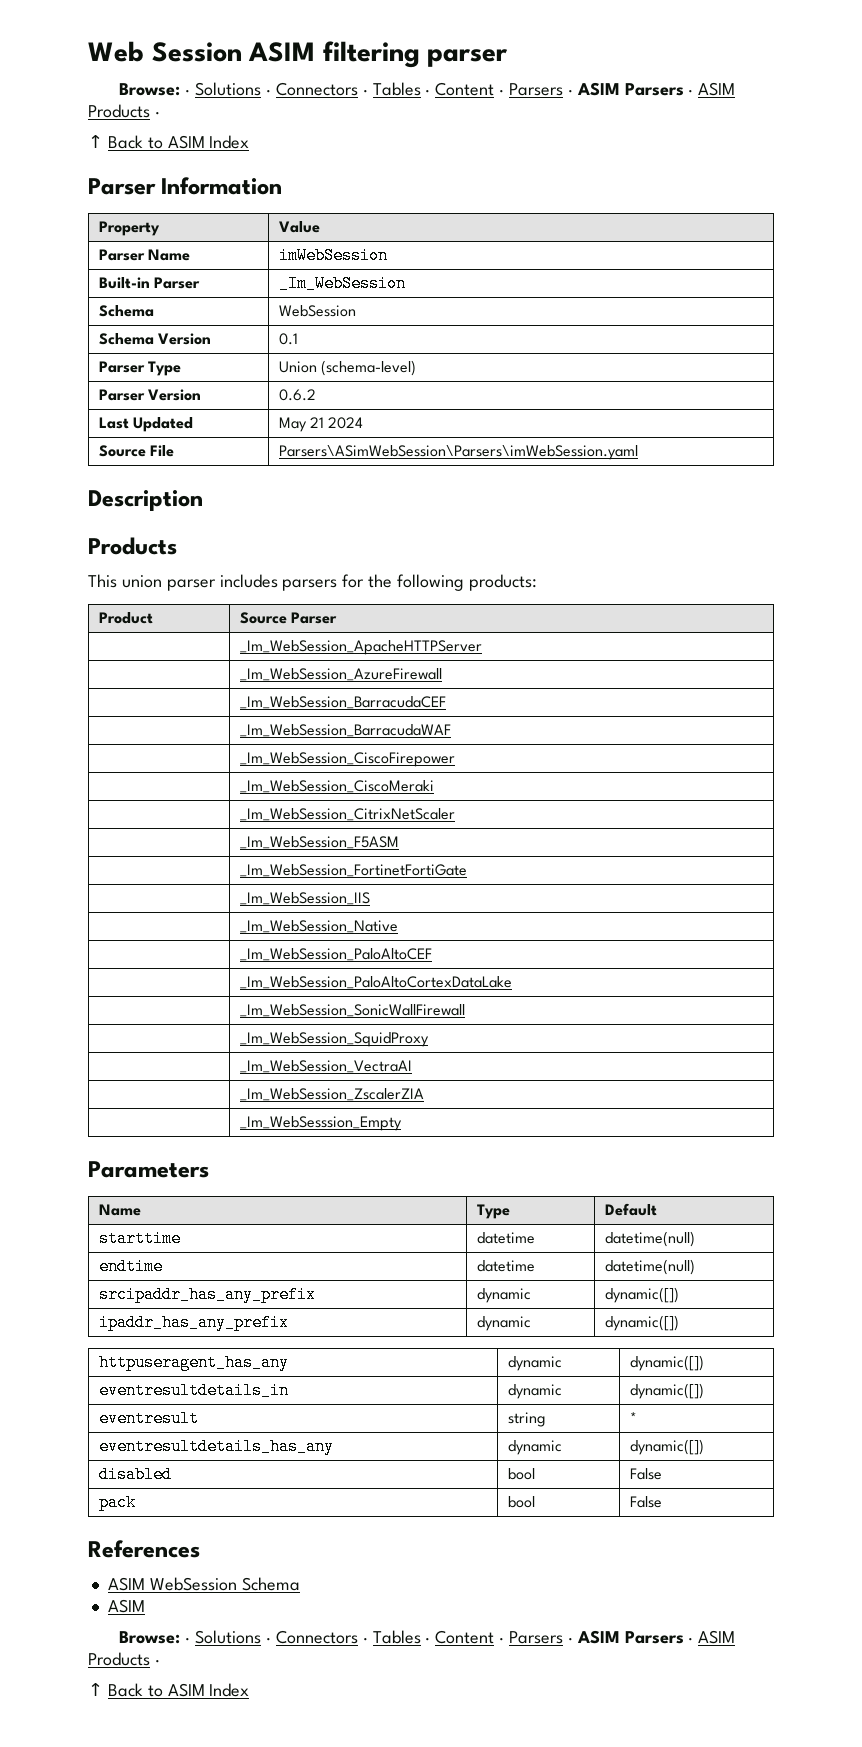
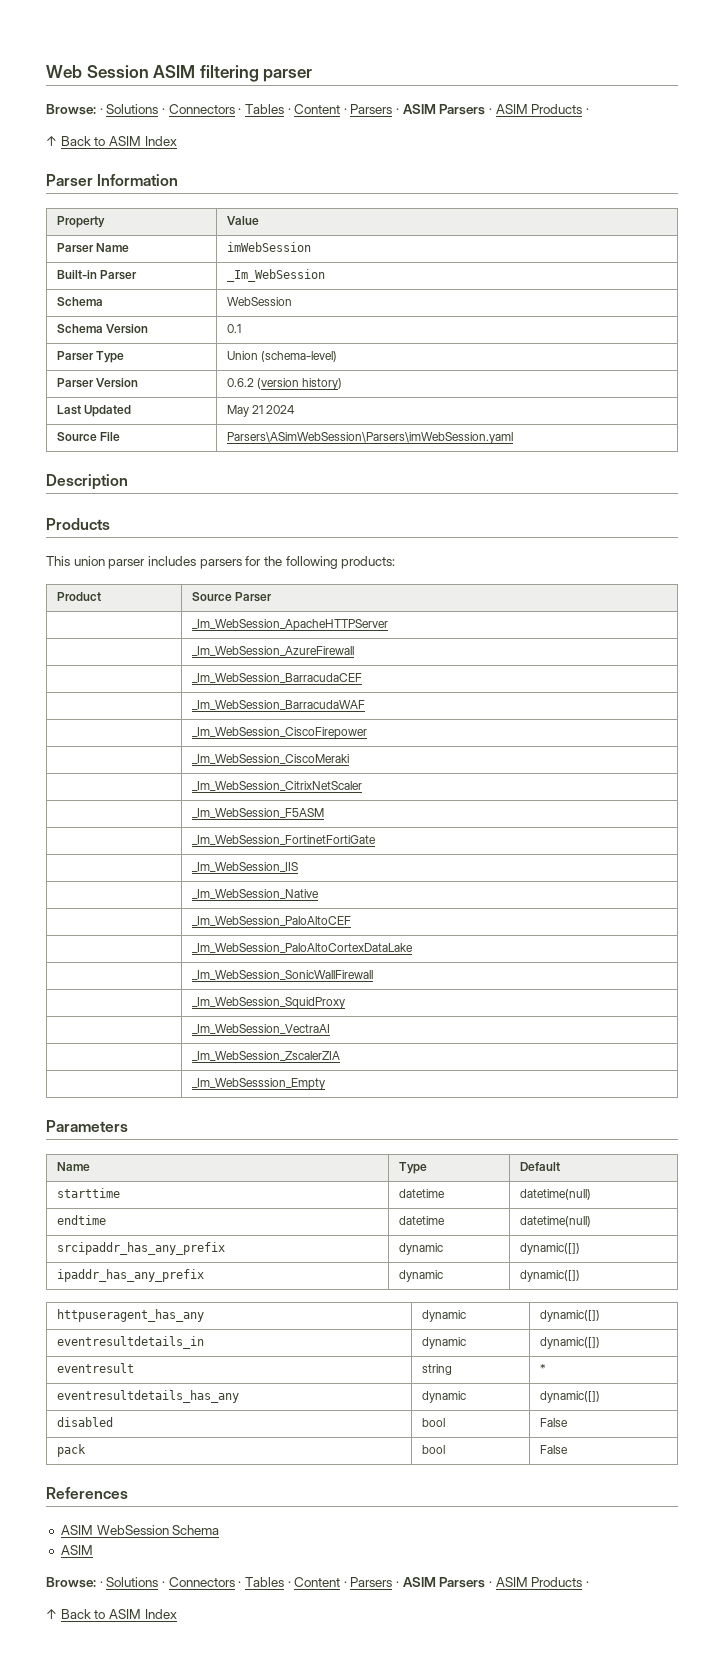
- Parser Version | 0.6.2
+ Parser Version | 0.6.2 (version history)

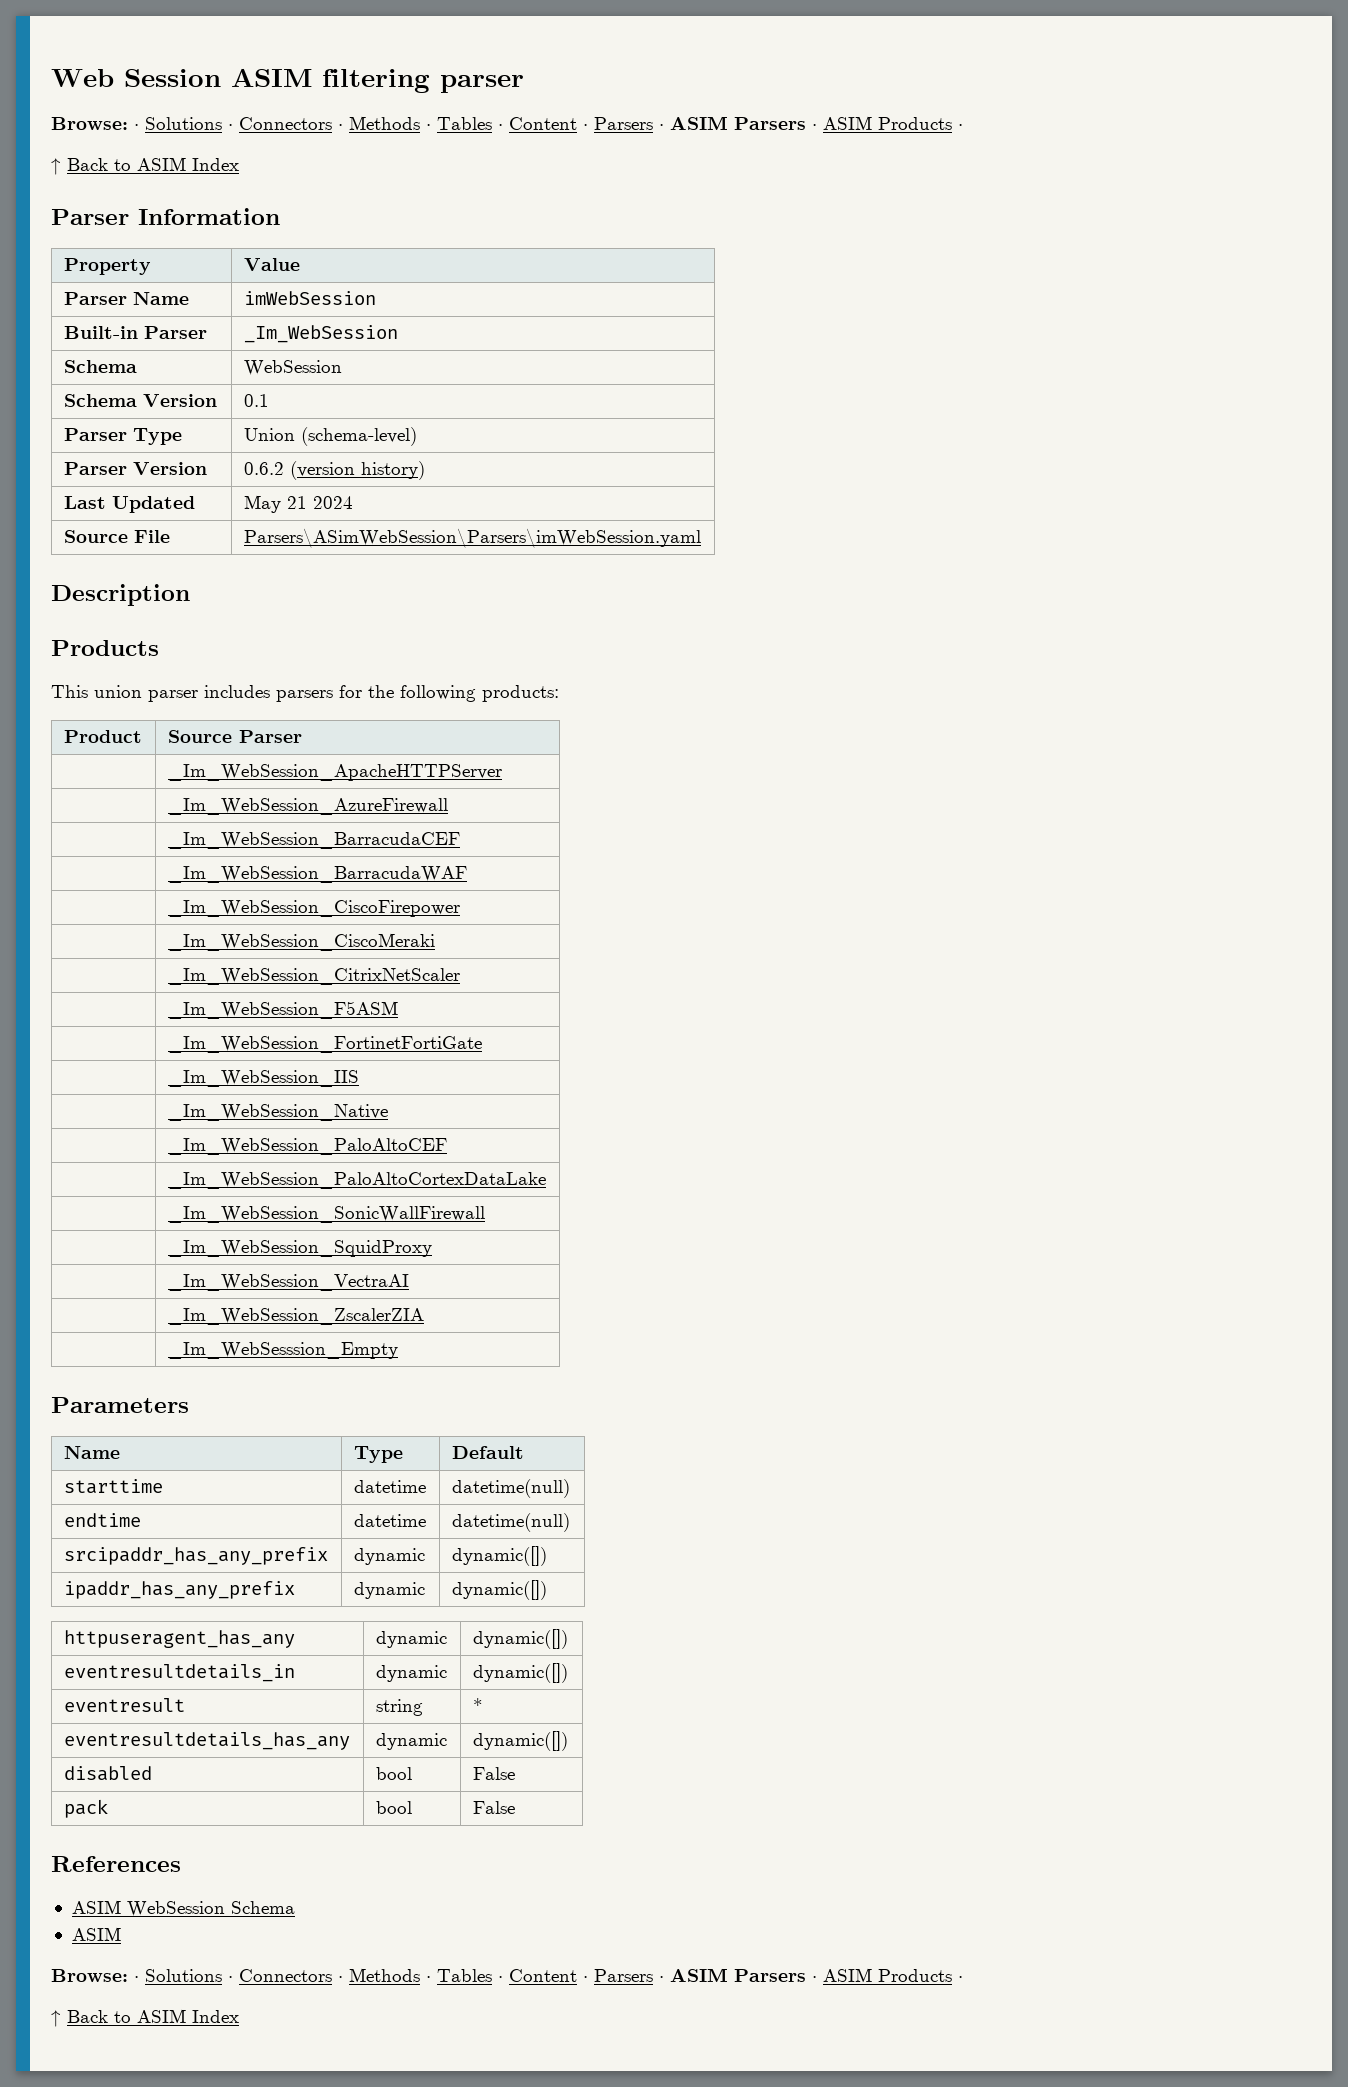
  Web Session ASIM filtering parser
- Browse: · Solutions · Connectors · Tables · Content · Parsers · ASIM Parsers · ASIM Products ·
+ Browse: · Solutions · Connectors · Methods · Tables · Content · Parsers · ASIM Parsers · ASIM Products ·
  ASIM WebSession Schema
  ASIM
- Browse: · Solutions · Connectors · Tables · Content · Parsers · ASIM Parsers · ASIM Products ·
+ Browse: · Solutions · Connectors · Methods · Tables · Content · Parsers · ASIM Parsers · ASIM Products ·

